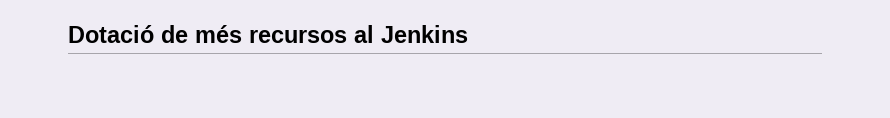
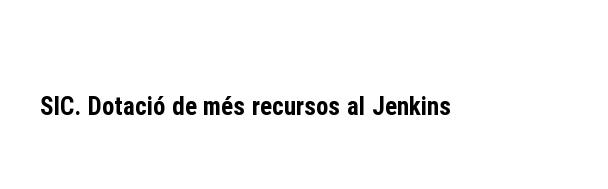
- Dotació de més recursos al Jenkins
+ SIC. Dotació de més recursos al Jenkins

